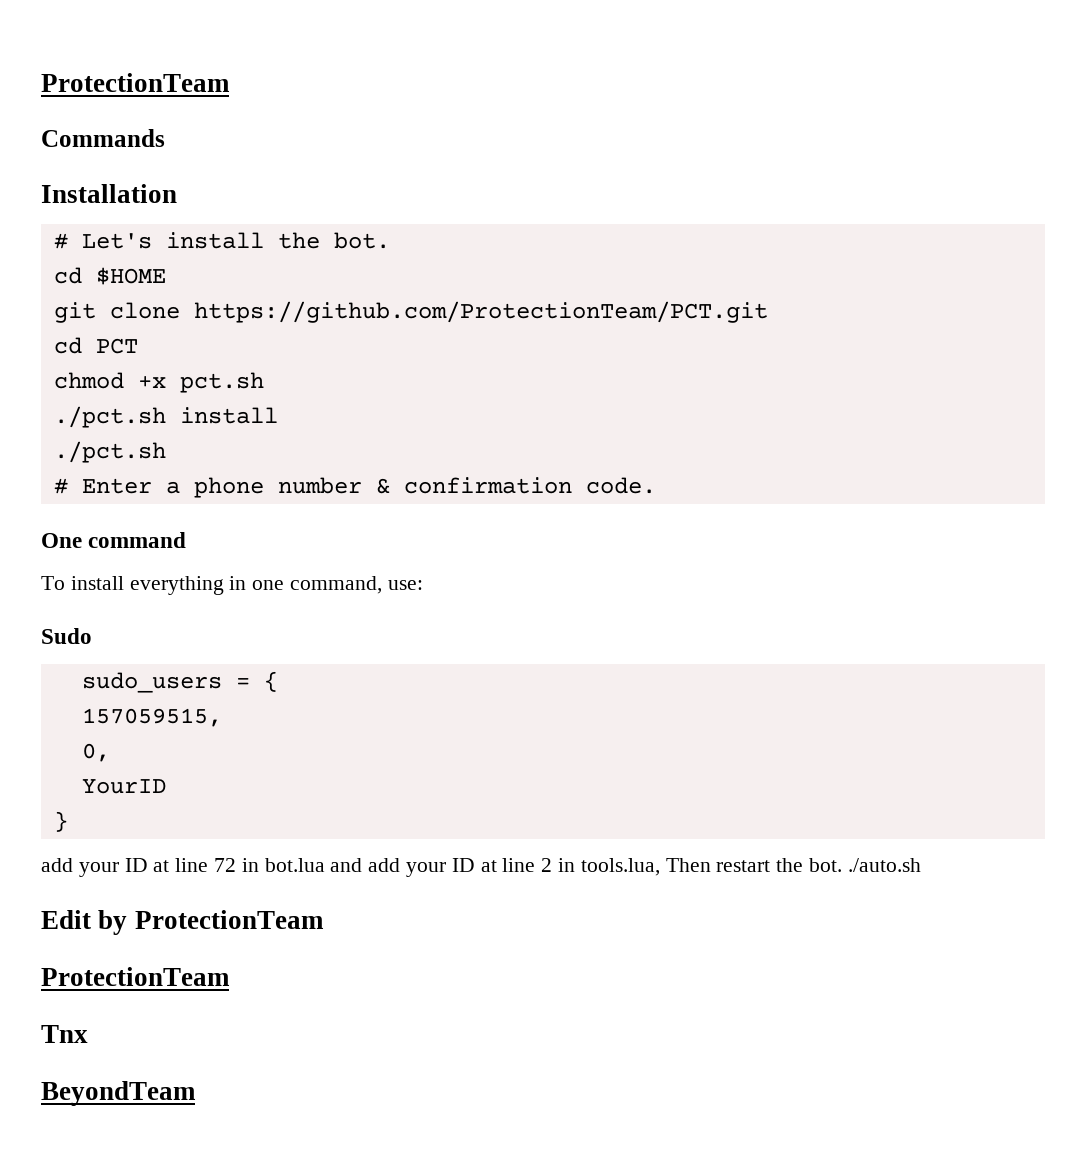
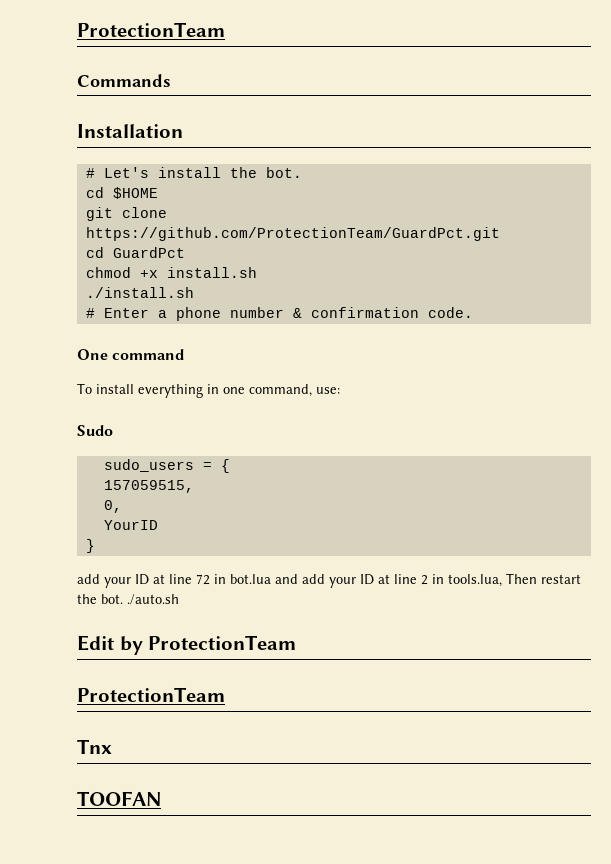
- git clone https://github.com/ProtectionTeam/PCT.git
- cd PCT
+ git clone https://github.com/ProtectionTeam/GuardPct.git
+ cd GuardPct
- chmod +x pct.sh
- ./pct.sh install
- ./pct.sh
+ chmod +x install.sh
+ ./install.sh
- BeyondTeam
+ TOOFAN

